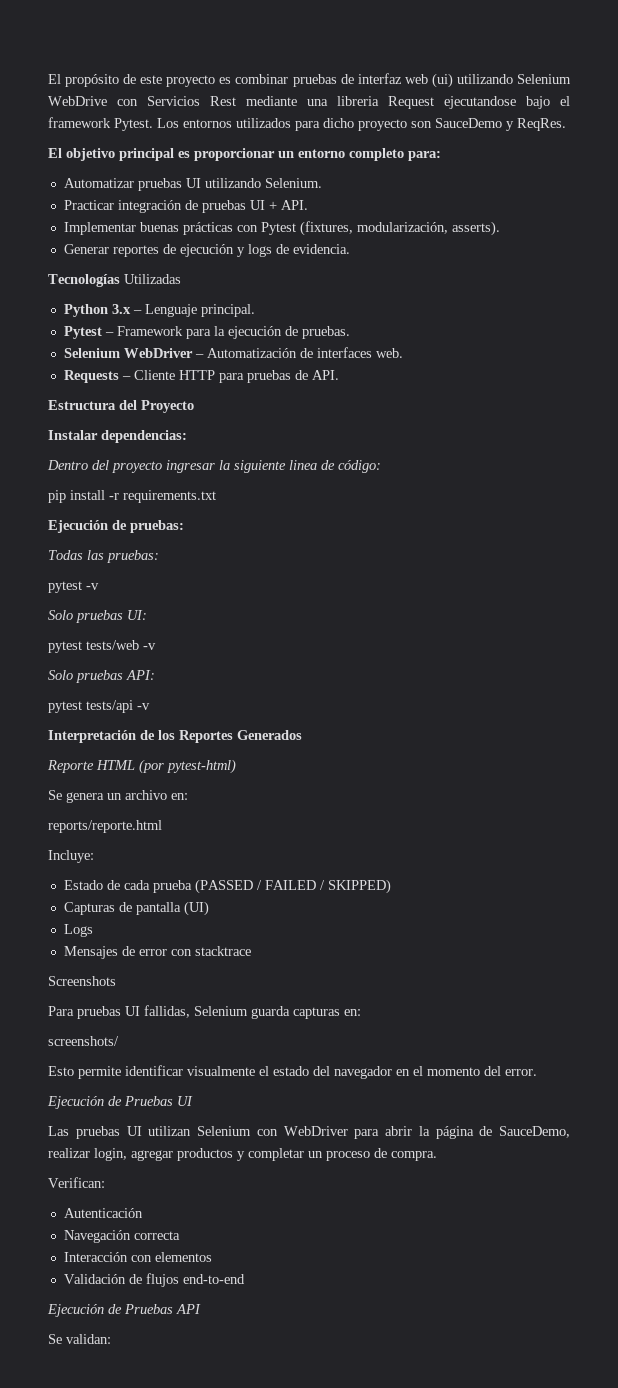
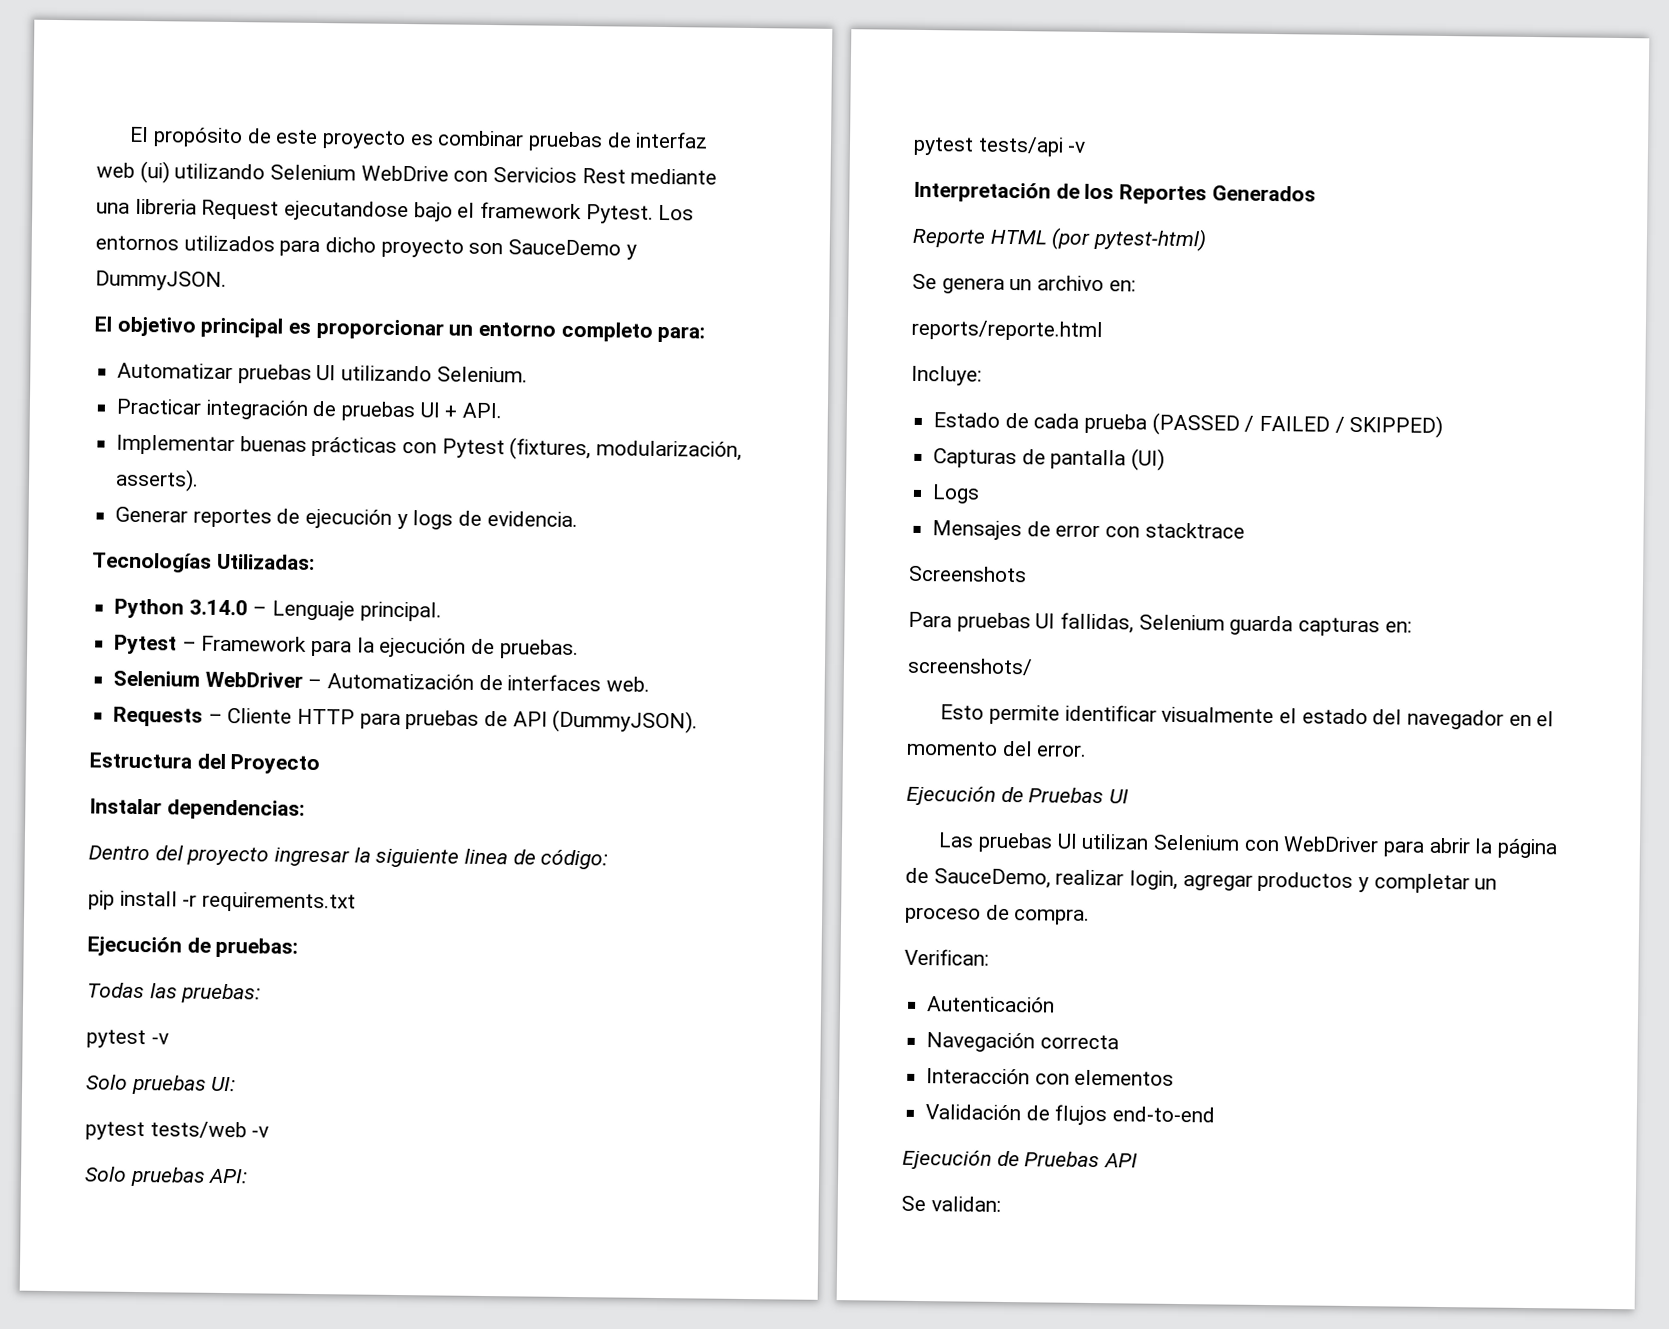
- Los entornos utilizados para dicho proyecto son SauceDemo y ReqRes.
+ Los entornos utilizados para dicho proyecto son SauceDemo y DummyJSON.
- Tecnologías Utilizadas
+ Tecnologías Utilizadas:
- Python 3.x – Lenguaje principal.
+ Python 3.14.0 – Lenguaje principal.
- Requests – Cliente HTTP para pruebas de API.
+ Requests – Cliente HTTP para pruebas de API (DummyJSON).

